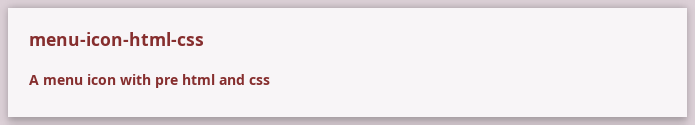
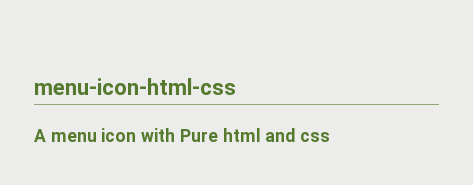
- A menu icon with pre html and css
+ A menu icon with Pure html and css

